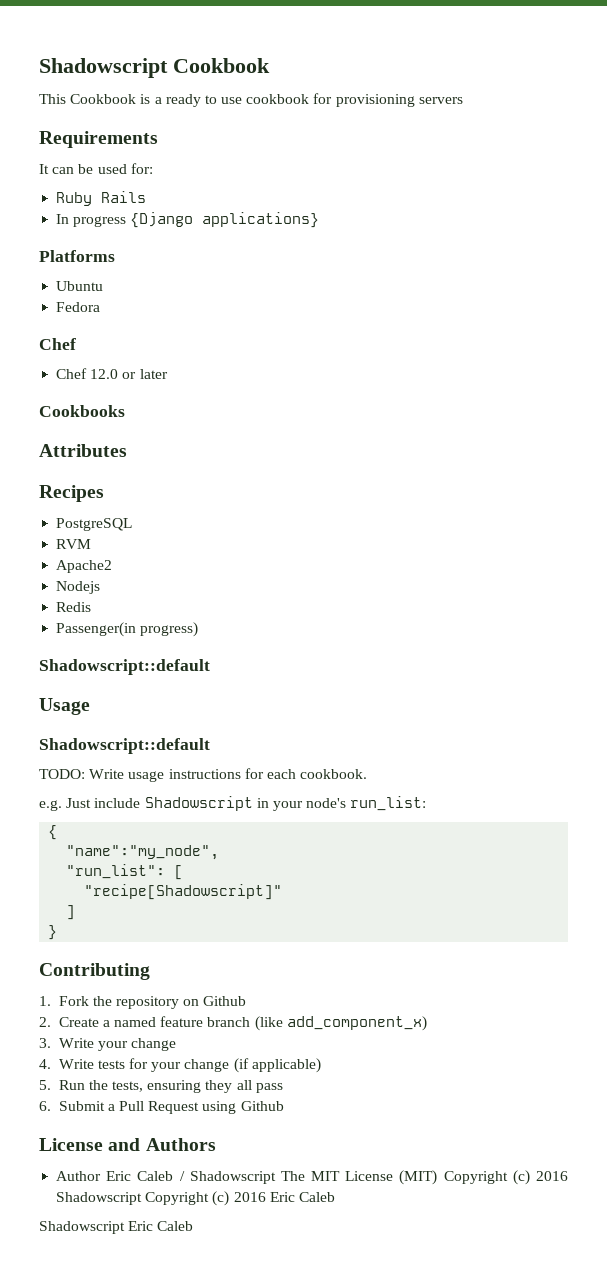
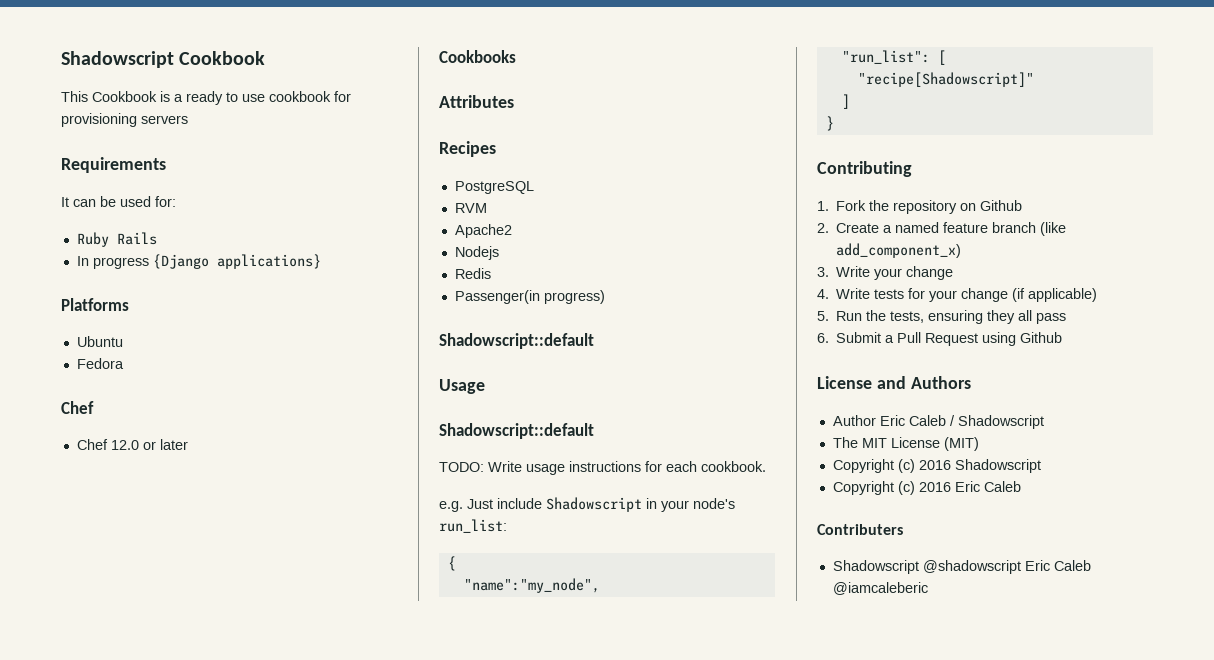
- Author Eric Caleb / Shadowscript The MIT License (MIT) Copyright (c) 2016 Shadowscript Copyright (c) 2016 Eric Caleb
+ Author Eric Caleb / Shadowscript
+ The MIT License (MIT)
+ Copyright (c) 2016 Shadowscript
+ Copyright (c) 2016 Eric Caleb
- Shadowscript Eric Caleb
+ Contributers
+ Shadowscript @shadowscript Eric Caleb @iamcaleberic

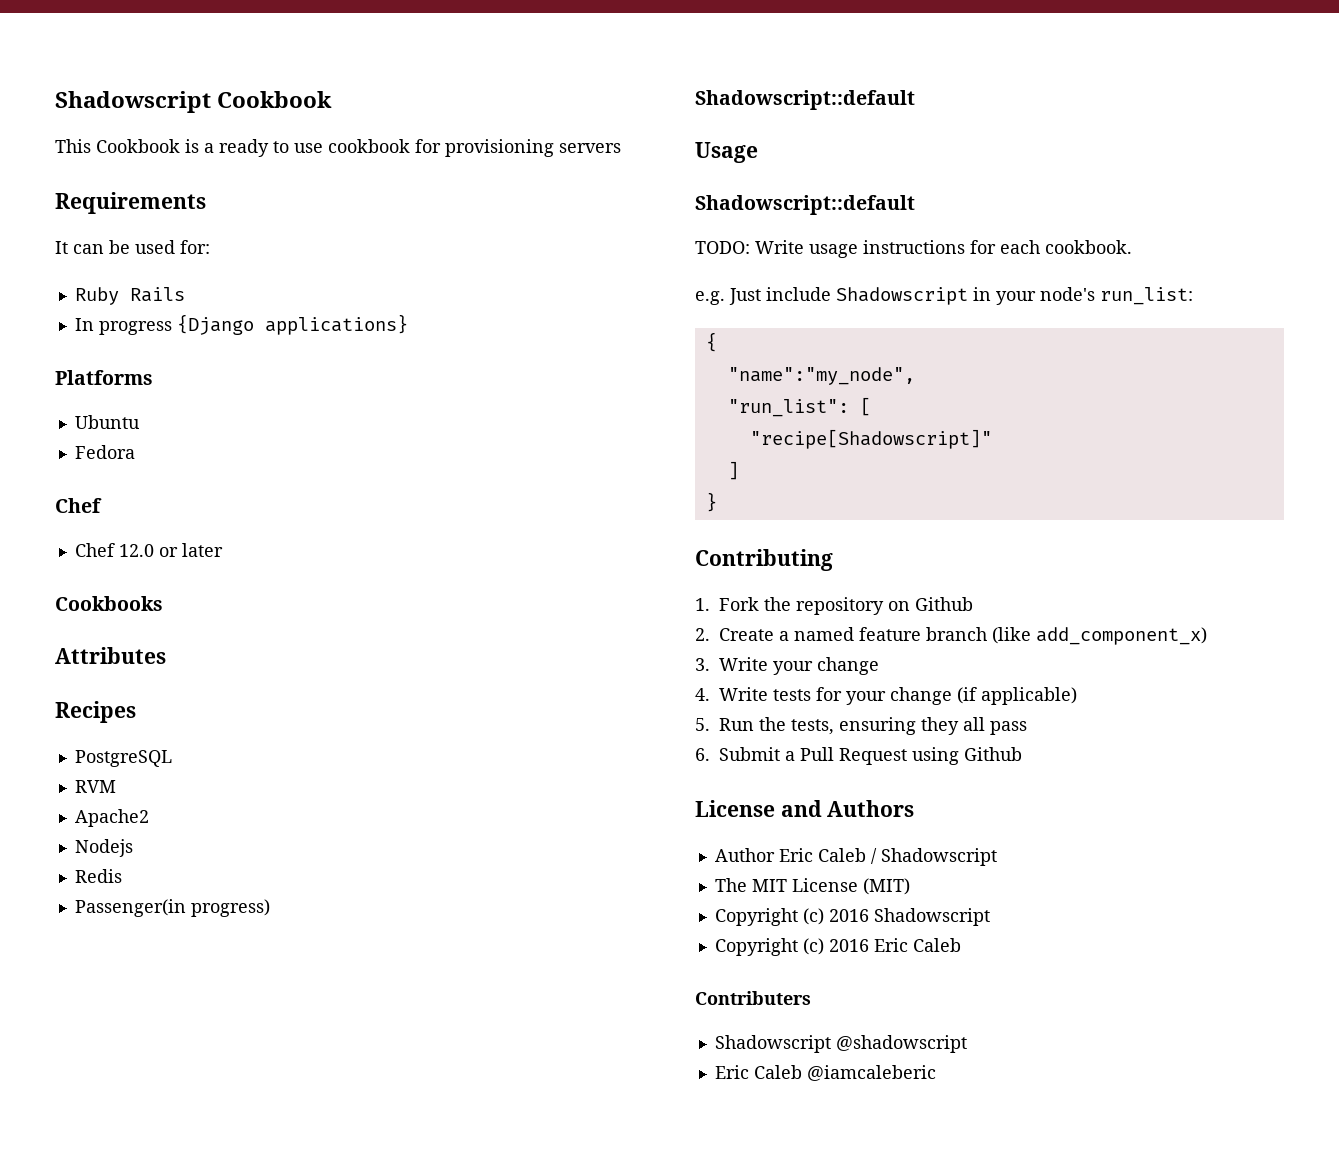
- Shadowscript @shadowscript Eric Caleb @iamcaleberic
+ Shadowscript @shadowscript
+ Eric Caleb @iamcaleberic

